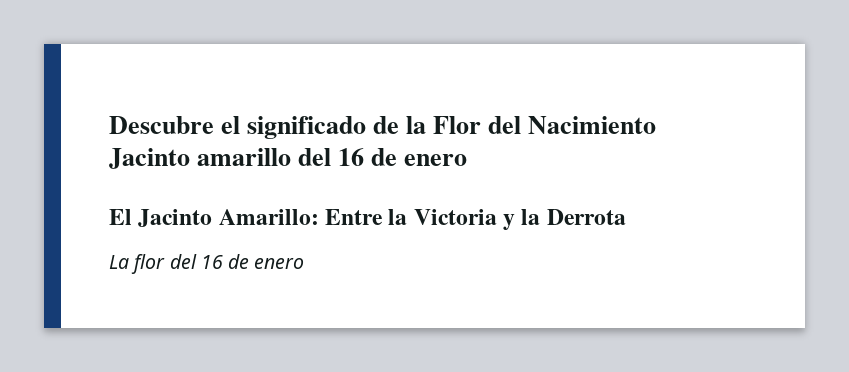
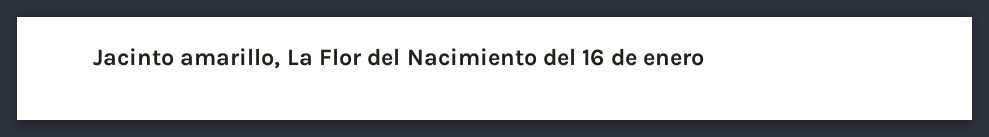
- Descubre el significado de la Flor del Nacimiento Jacinto amarillo del 16 de enero
- El Jacinto Amarillo: Entre la Victoria y la Derrota
- La flor del 16 de enero
+ Jacinto amarillo, La Flor del Nacimiento del 16 de enero

